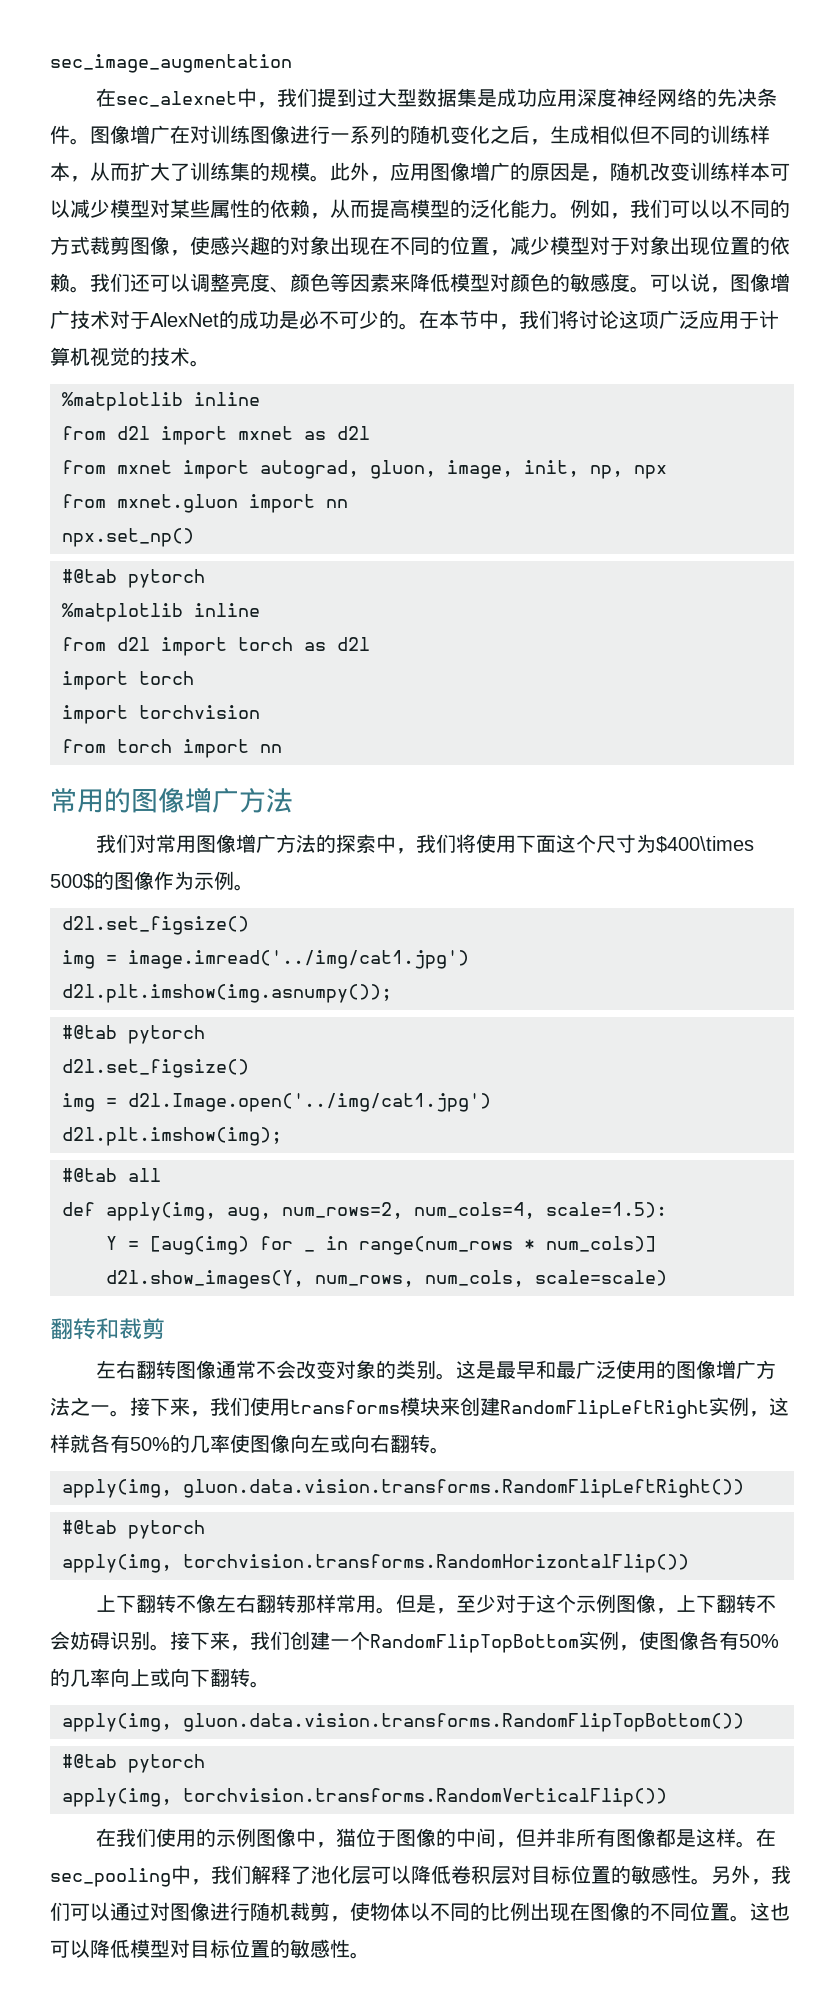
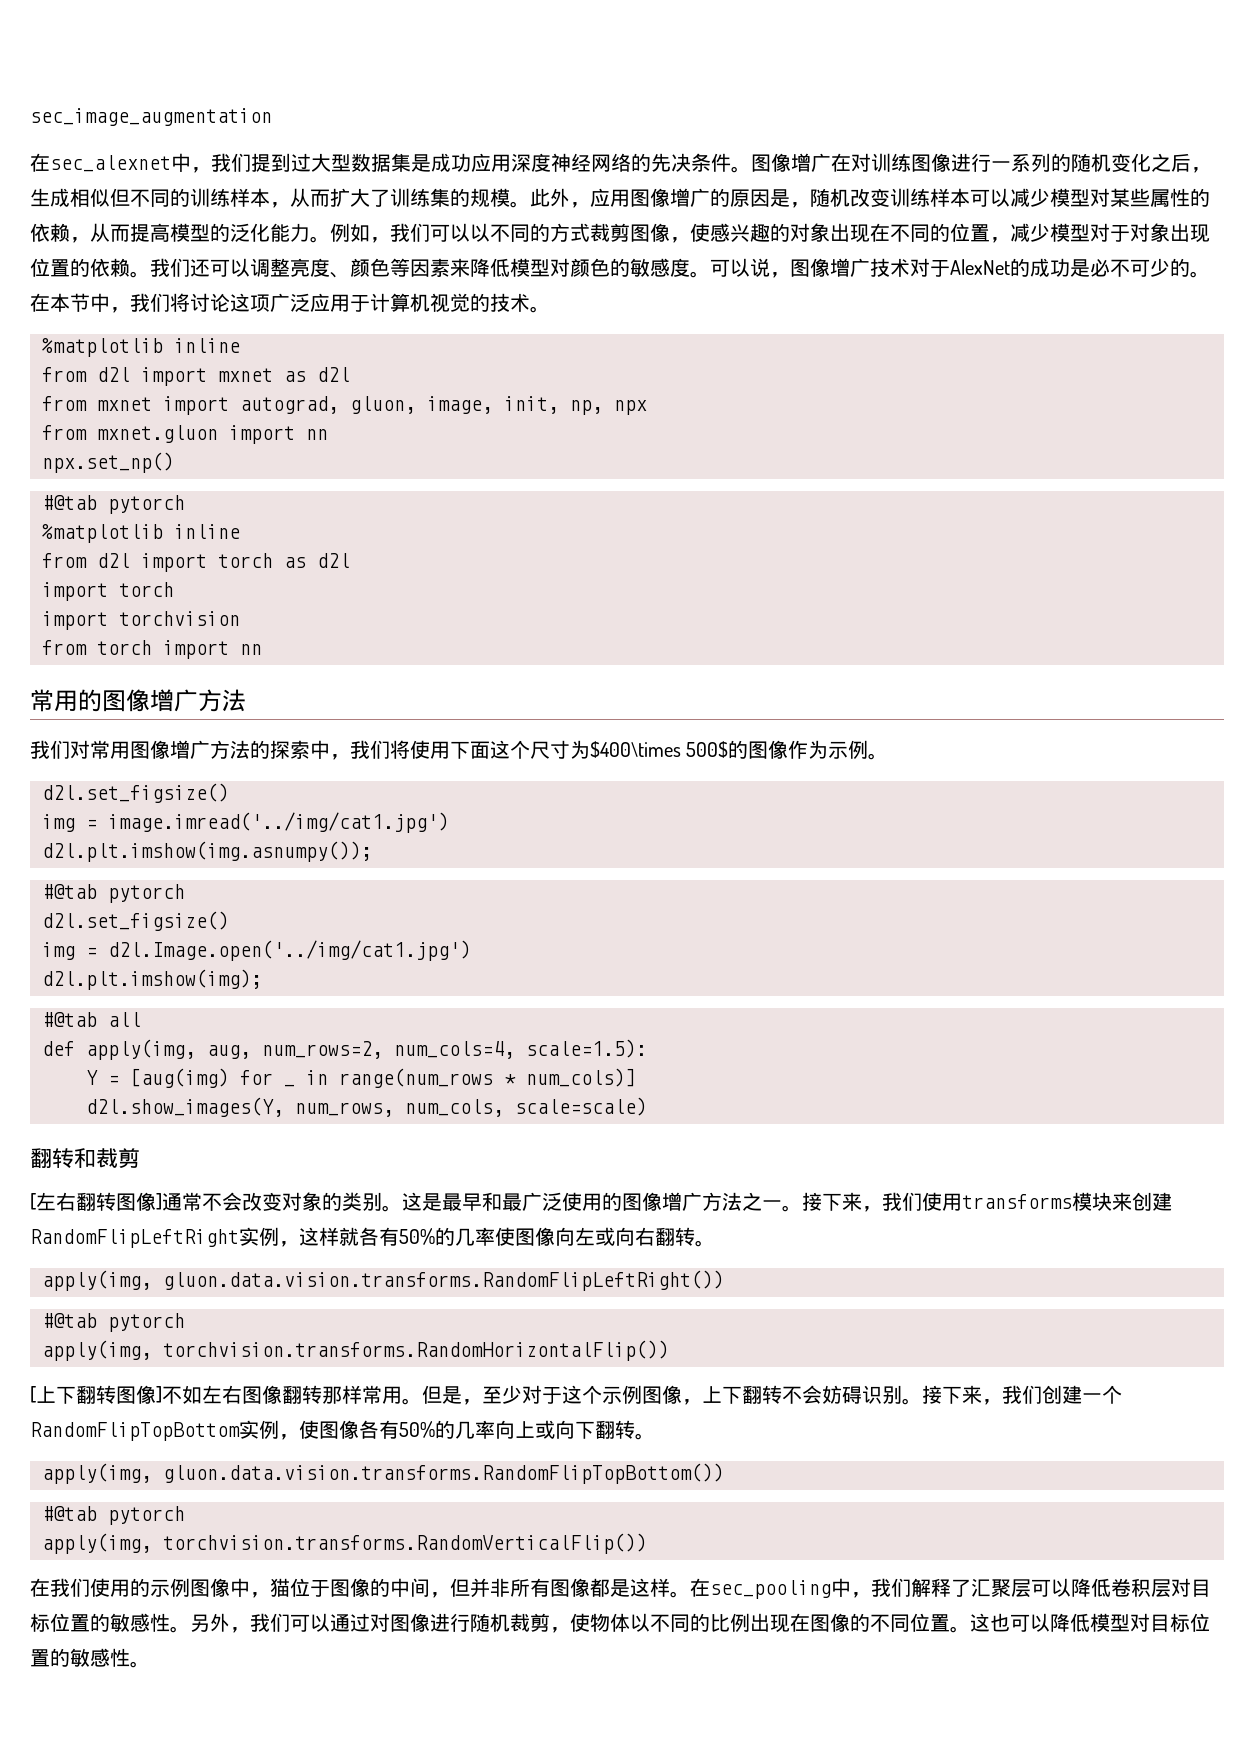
- 左右翻转图像通常不会改变对象的类别。
+ [左右翻转图像]通常不会改变对象的类别。
- 上下翻转不像左右翻转那样常用。
+ [上下翻转图像]不如左右图像翻转那样常用。
- 在sec_pooling中，我们解释了池化层可以降低卷积层对目标位置的敏感性。
+ 在sec_pooling中，我们解释了汇聚层可以降低卷积层对目标位置的敏感性。

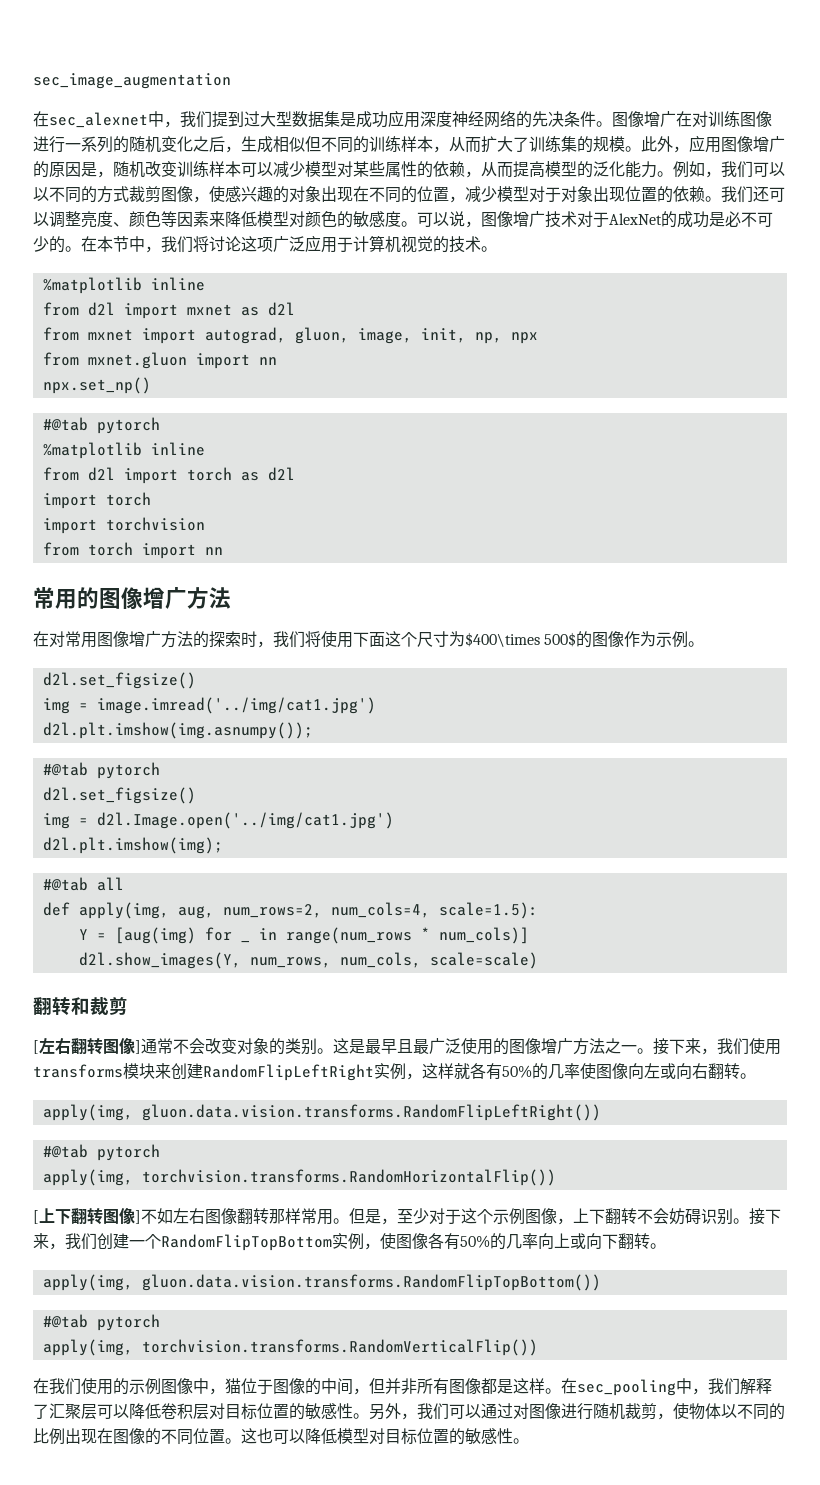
- 我们对常用图像增广方法的探索中，我们将使用下面这个尺寸为$400\times 500$的图像作为示例。
+ 在对常用图像增广方法的探索时，我们将使用下面这个尺寸为$400\times 500$的图像作为示例。
- 这是最早和最广泛使用的图像增广方法之一。
+ 这是最早且最广泛使用的图像增广方法之一。

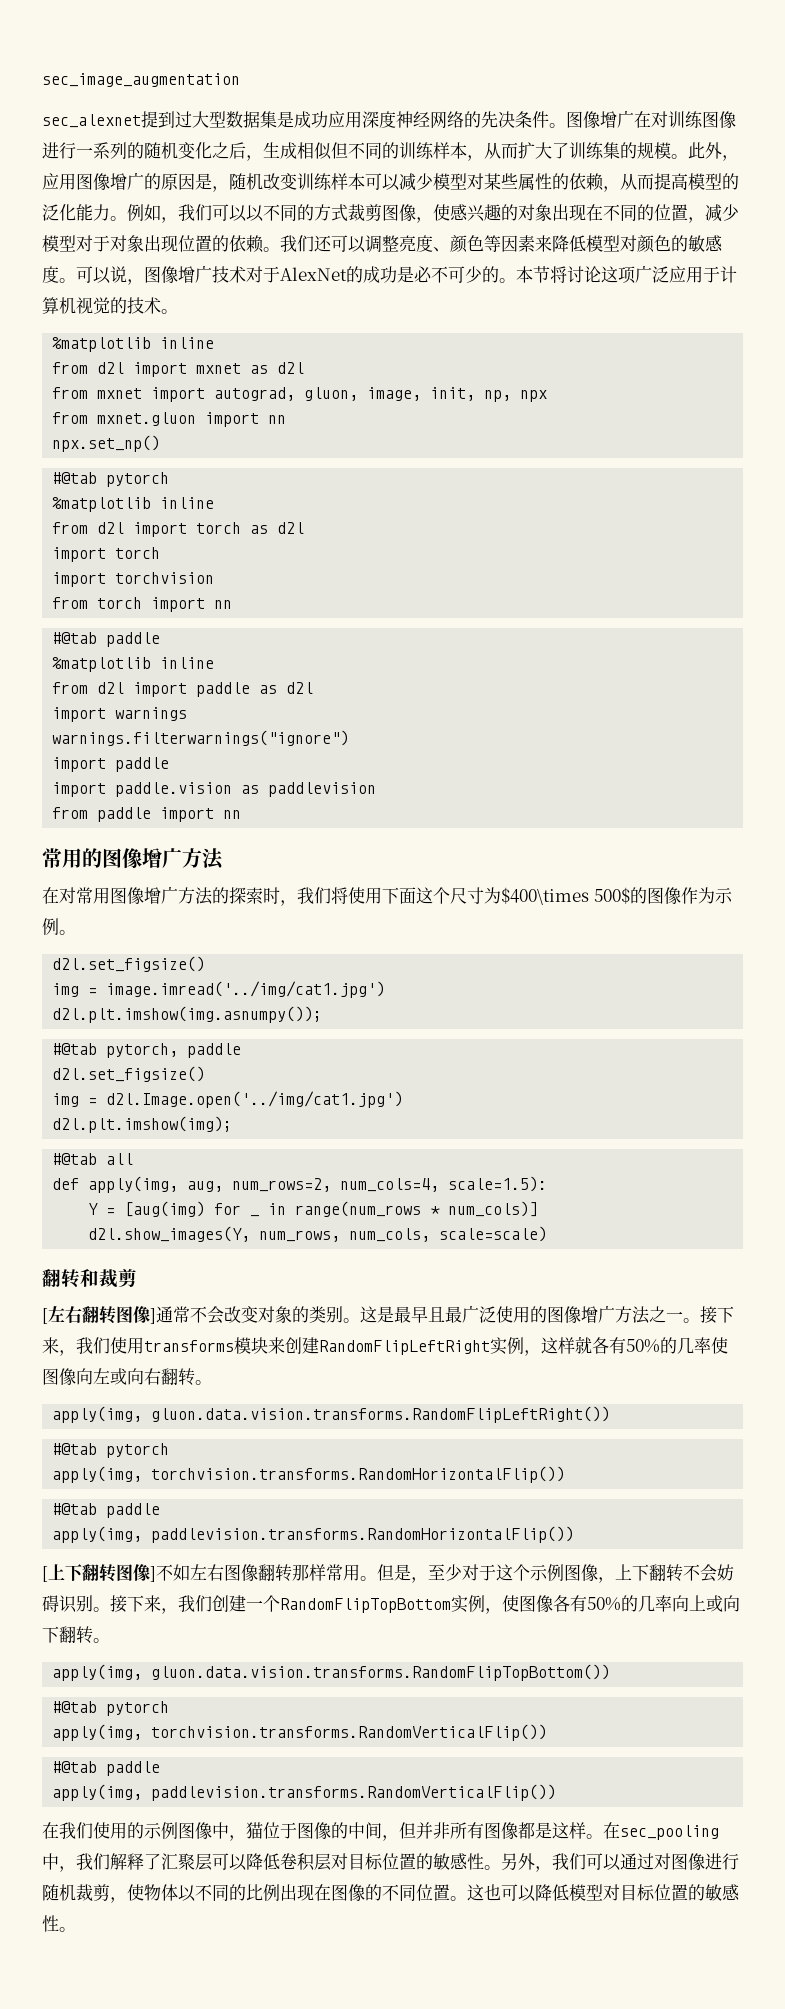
- 在sec_alexnet中，我们提到过大型数据集是成功应用深度神经网络的先决条件。
+ sec_alexnet提到过大型数据集是成功应用深度神经网络的先决条件。
- 在本节中，我们将讨论这项广泛应用于计算机视觉的技术。
+ 本节将讨论这项广泛应用于计算机视觉的技术。
  from torch import nn
+ #@tab paddle
+ %matplotlib inline
+ from d2l import paddle as d2l
+ import warnings
+ warnings.filterwarnings("ignore")
+ import paddle
+ import paddle.vision as paddlevision
+ from paddle import nn
  d2l.plt.imshow(img.asnumpy());
- #@tab pytorch
+ #@tab pytorch, paddle
  apply(img, torchvision.transforms.RandomHorizontalFlip())
+ #@tab paddle
+ apply(img, paddlevision.transforms.RandomHorizontalFlip())
  apply(img, torchvision.transforms.RandomVerticalFlip())
+ #@tab paddle
+ apply(img, paddlevision.transforms.RandomVerticalFlip())

